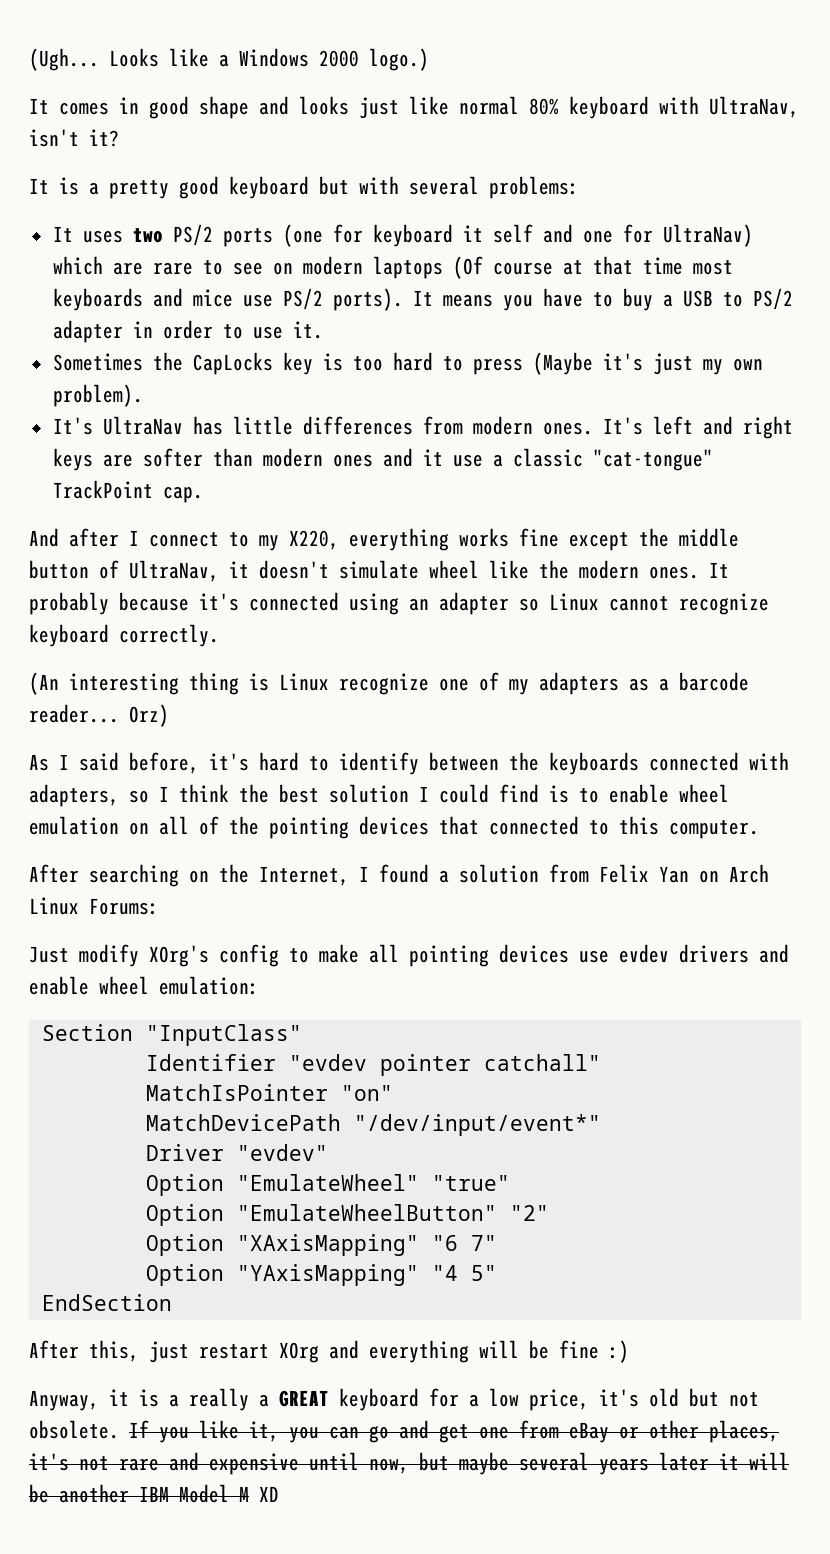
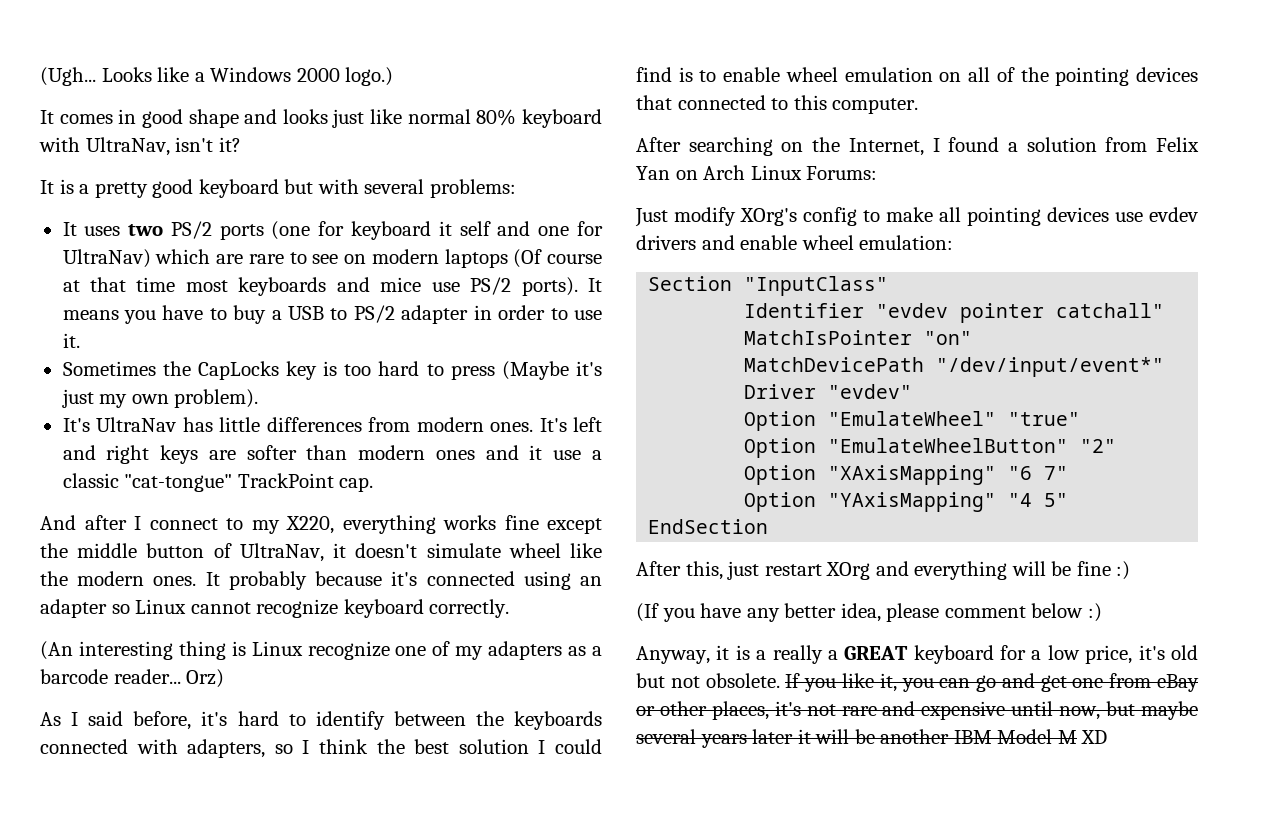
+ (If you have any better idea, please comment below :)

